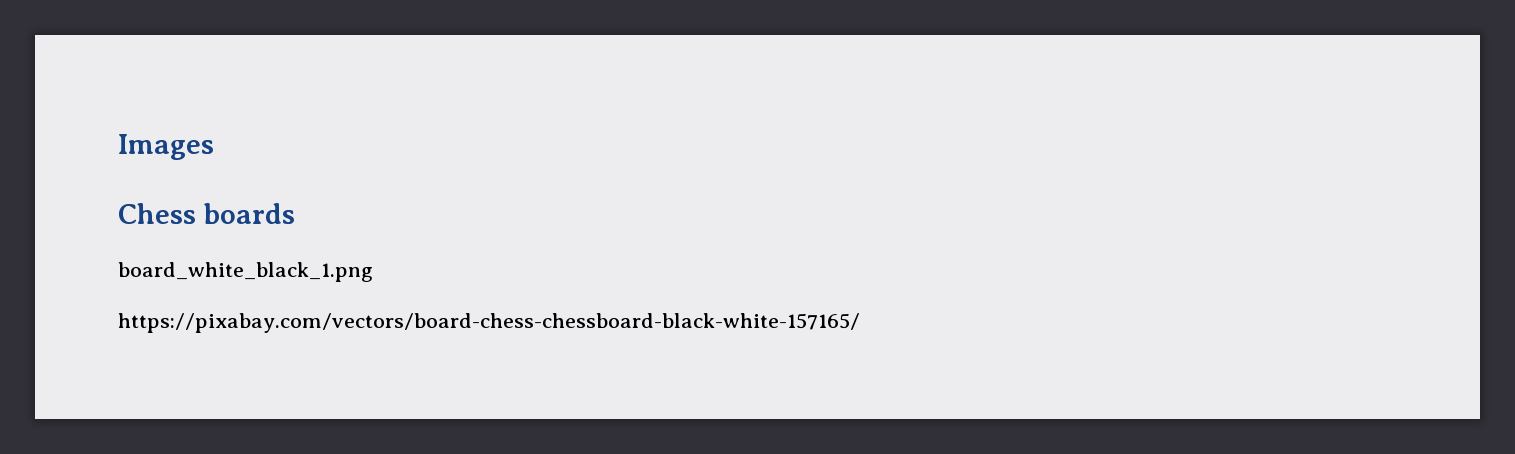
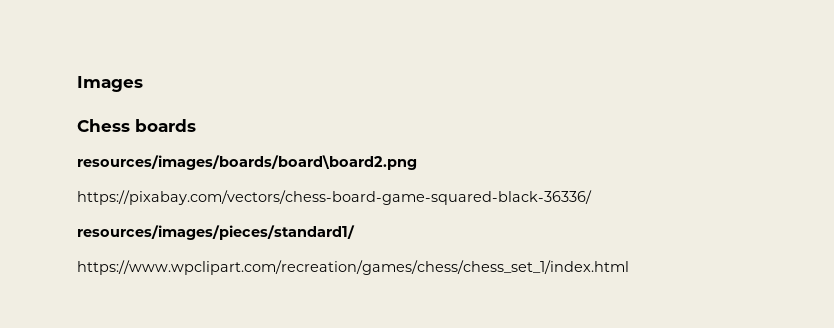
- board_white_black_1.png
- https://pixabay.com/vectors/board-chess-chessboard-black-white-157165/
+ resources/images/boards/board\board2.png
+ https://pixabay.com/vectors/chess-board-game-squared-black-36336/
+ resources/images/pieces/standard1/
+ https://www.wpclipart.com/recreation/games/chess/chess_set_1/index.html

